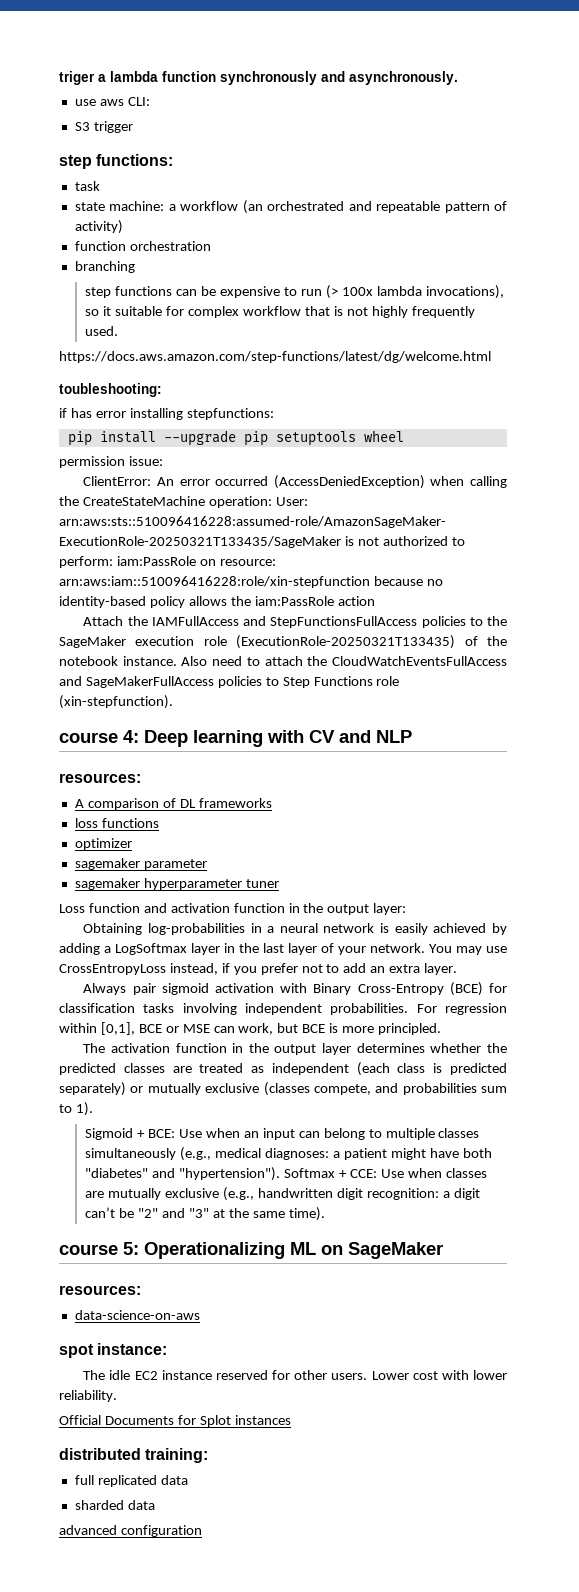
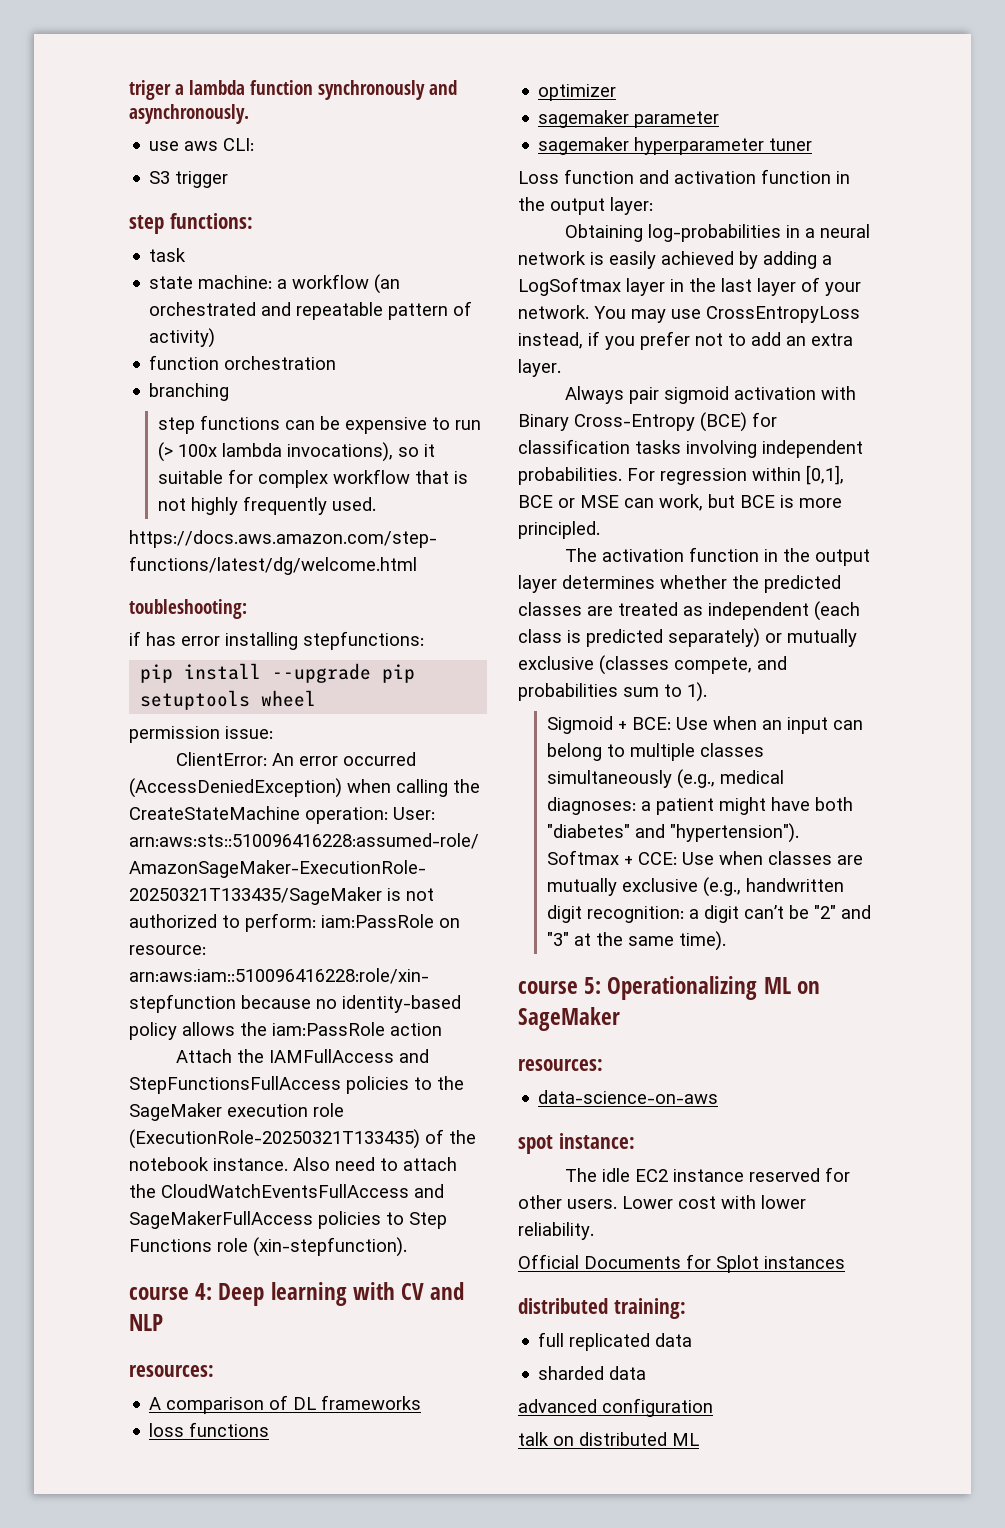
+ talk on distributed ML

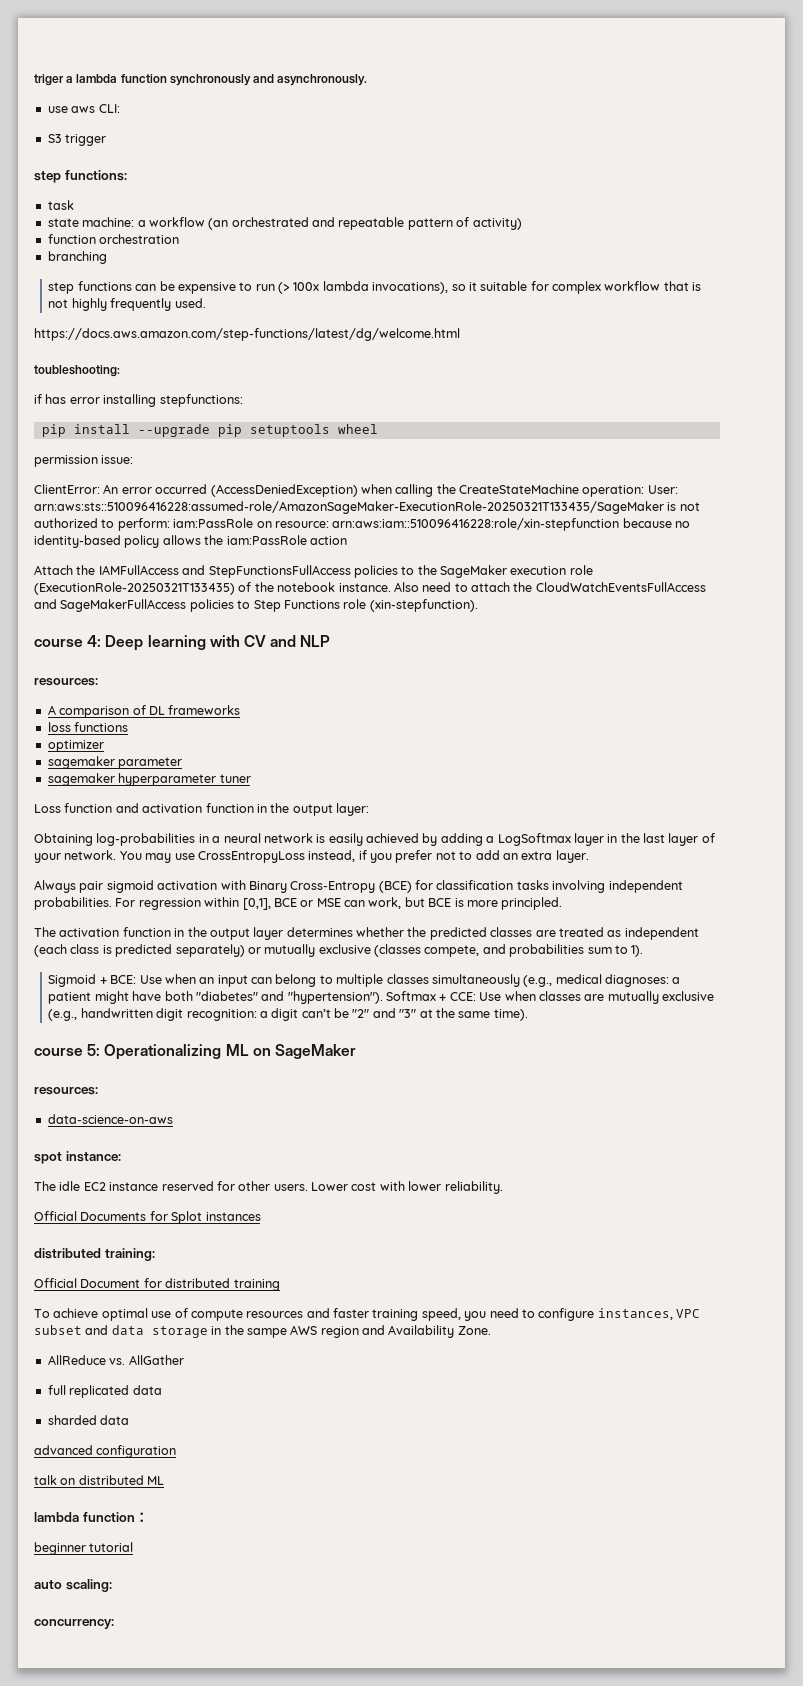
+ Official Document for distributed training
+ To achieve optimal use of compute resources and faster training speed, you need to configure instances, VPC subset and data storage in the sampe AWS region and Availability Zone.
+ AllReduce vs. AllGather
+ lambda function：
+ beginner tutorial
+ auto scaling:
+ concurrency:

